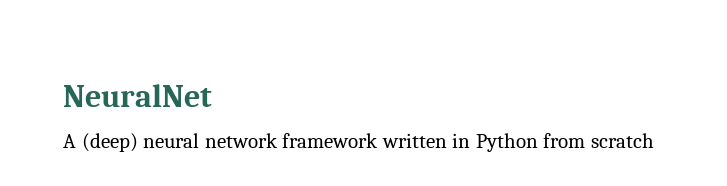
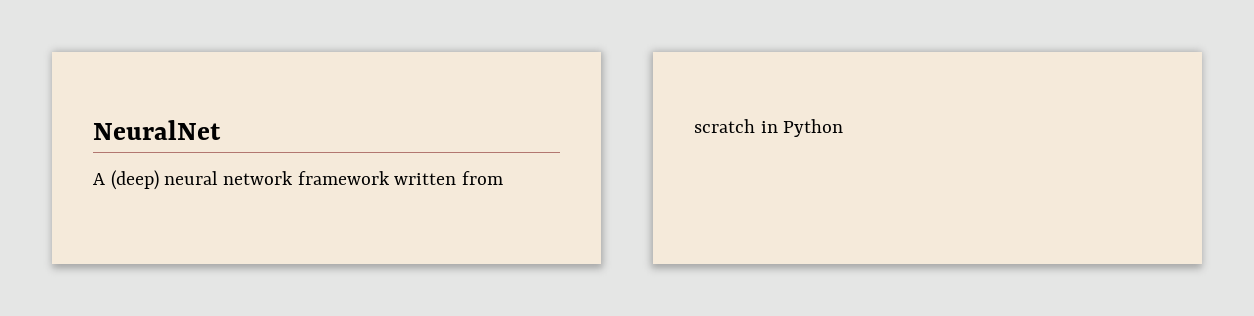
- A (deep) neural network framework written in Python from scratch
+ A (deep) neural network framework written from scratch in Python

